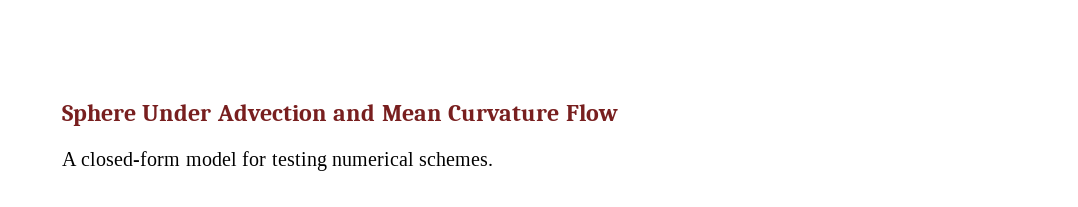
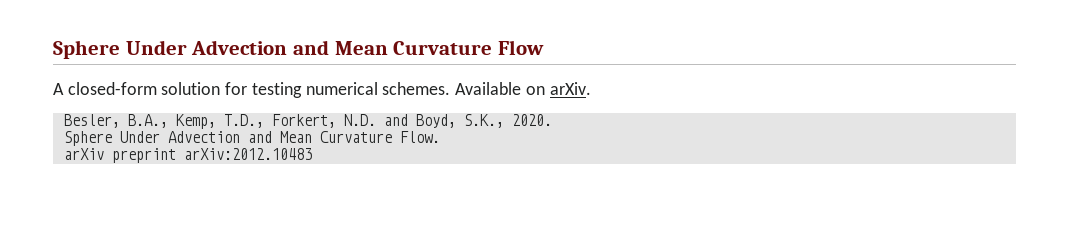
- A closed-form model for testing numerical schemes.
+ A closed-form solution for testing numerical schemes.
+ Available on arXiv.
+ Besler, B.A., Kemp, T.D., Forkert, N.D. and Boyd, S.K., 2020.
+ Sphere Under Advection and Mean Curvature Flow.
+ arXiv preprint arXiv:2012.10483

